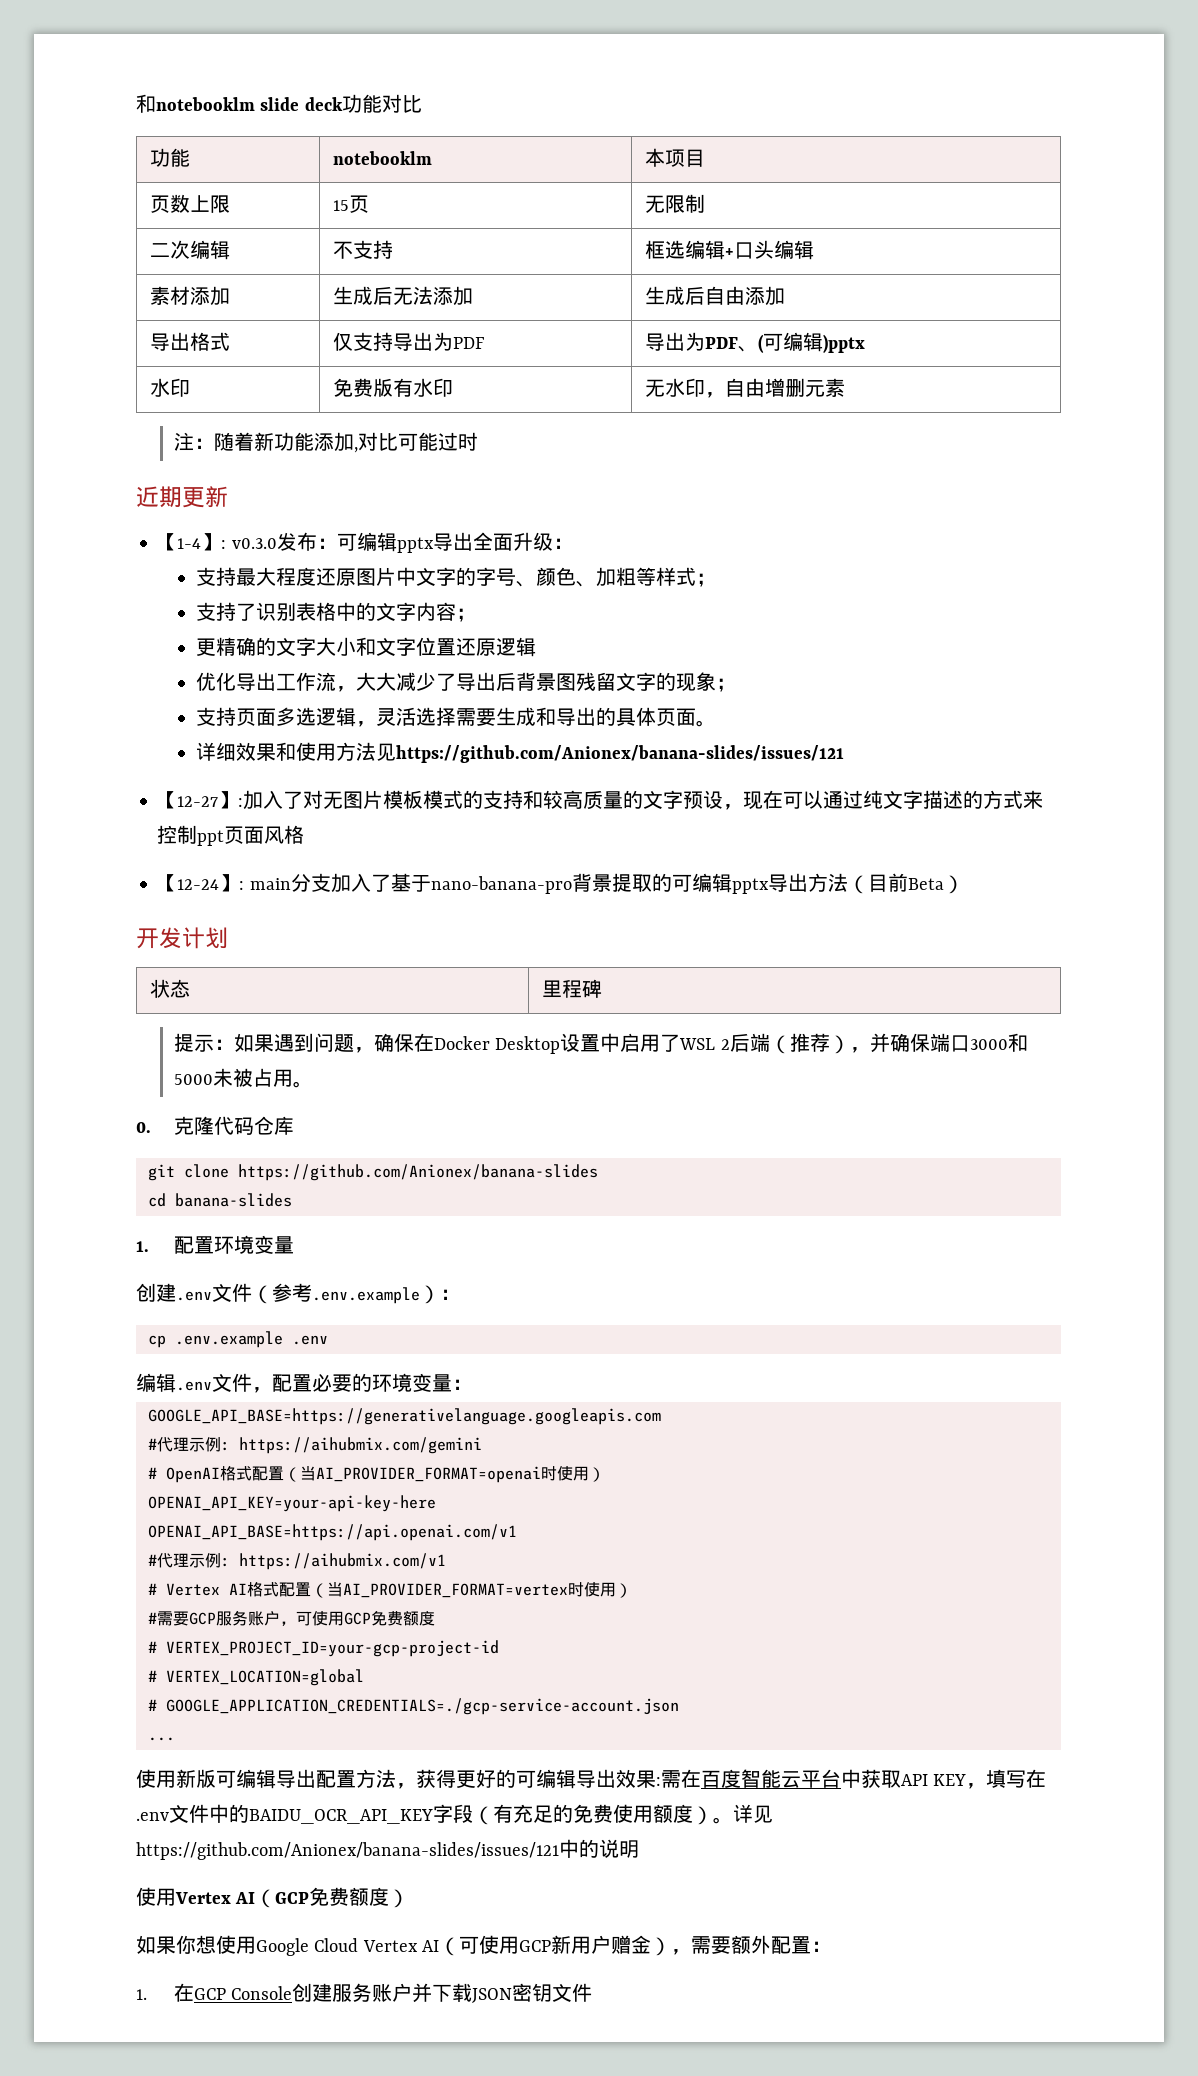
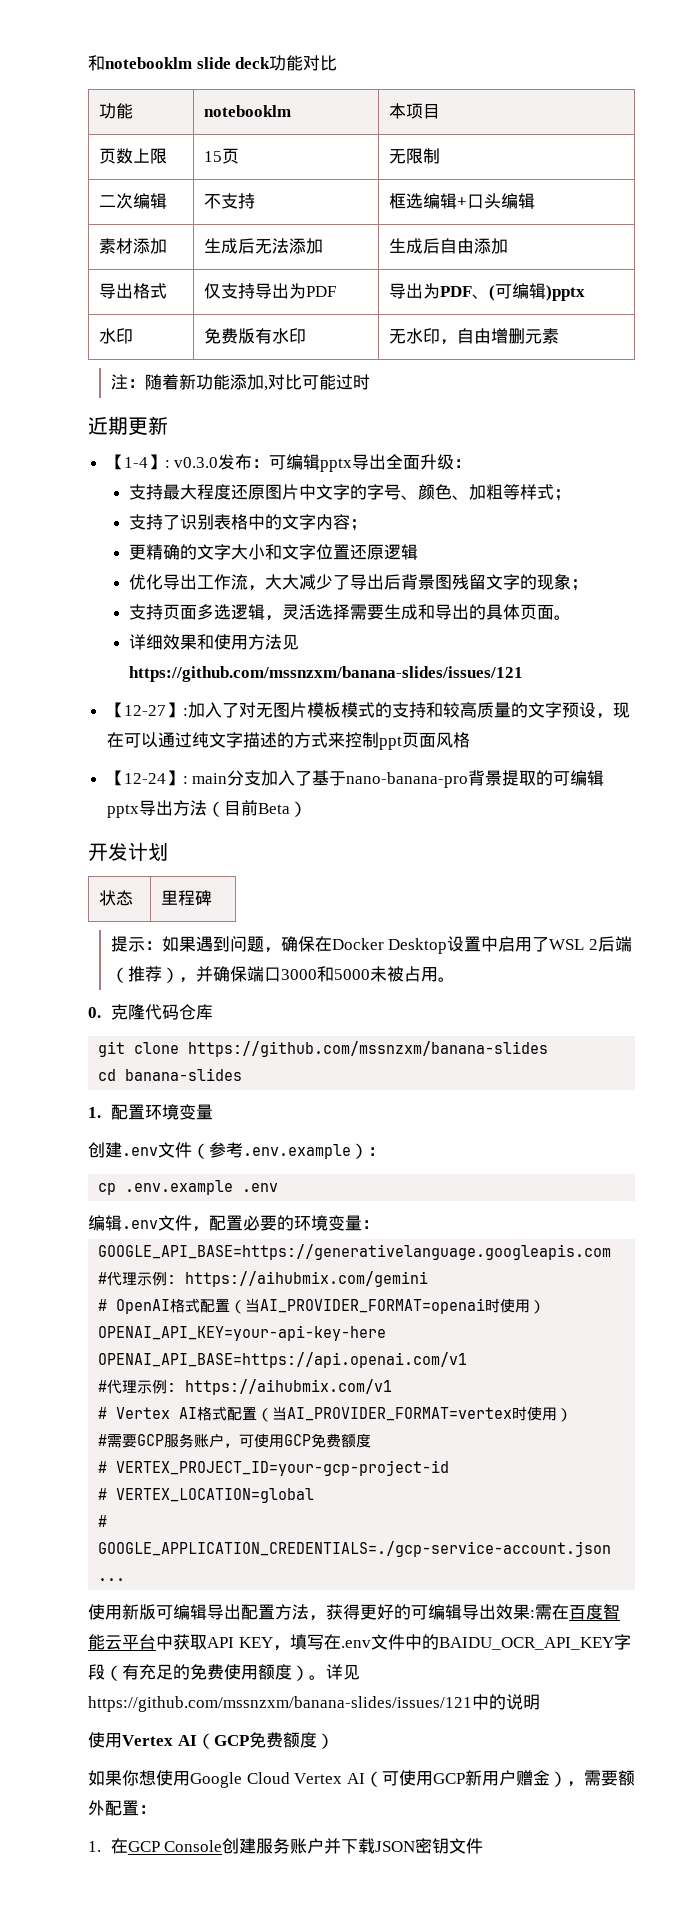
- 详细效果和使用方法见https://github.com/Anionex/banana-slides/issues/121
+ 详细效果和使用方法见https://github.com/mssnzxm/banana-slides/issues/121
- git clone https://github.com/Anionex/banana-slides
+ git clone https://github.com/mssnzxm/banana-slides
- 详见https://github.com/Anionex/banana-slides/issues/121中的说明
+ 详见https://github.com/mssnzxm/banana-slides/issues/121中的说明

